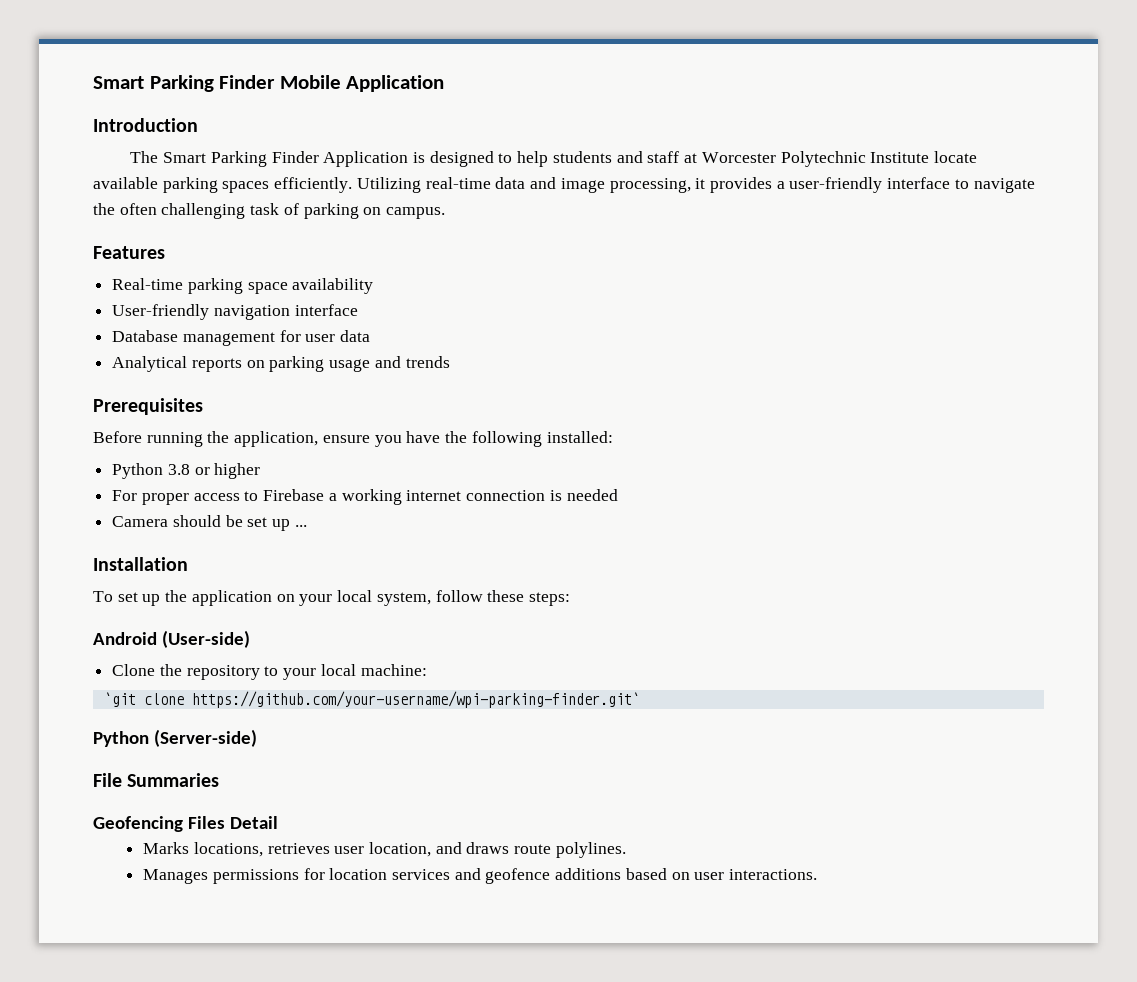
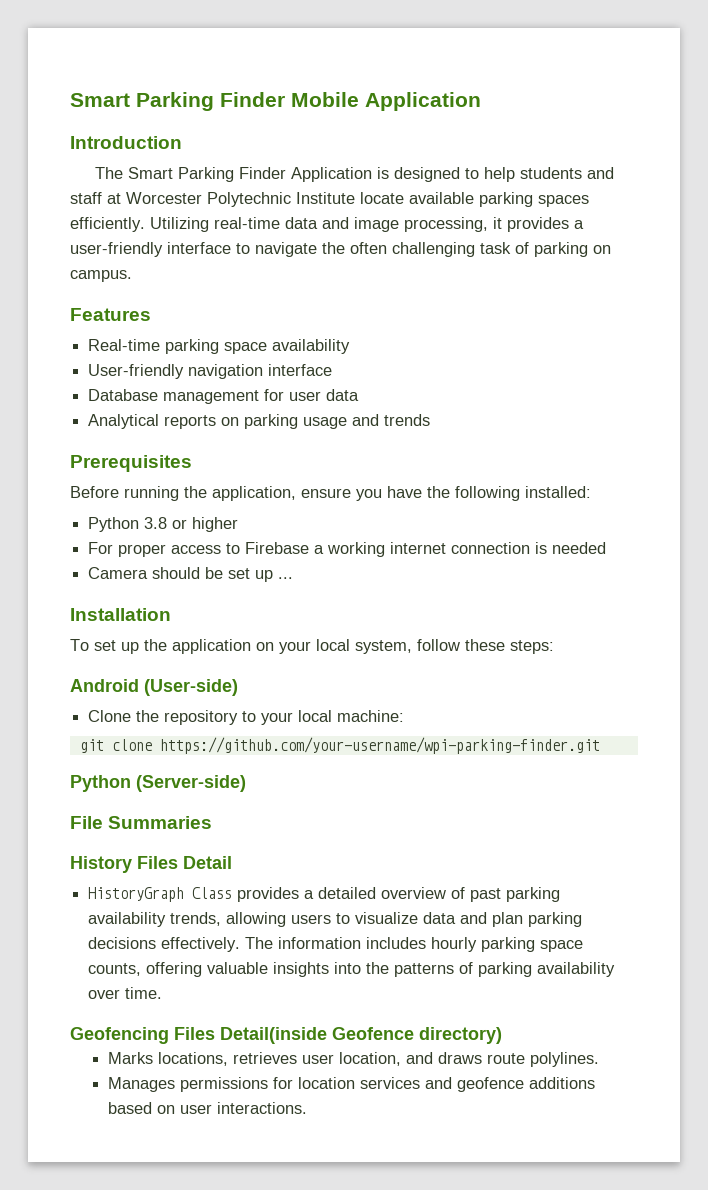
- `git clone https://github.com/your-username/wpi-parking-finder.git`
+ git clone https://github.com/your-username/wpi-parking-finder.git
+ History Files Detail
+ HistoryGraph Class provides a detailed overview of past parking availability trends, allowing users to visualize data and plan parking decisions effectively. The information includes hourly parking space counts, offering valuable insights into the patterns of parking availability over time.
- Geofencing Files Detail
+ Geofencing Files Detail(inside Geofence directory)

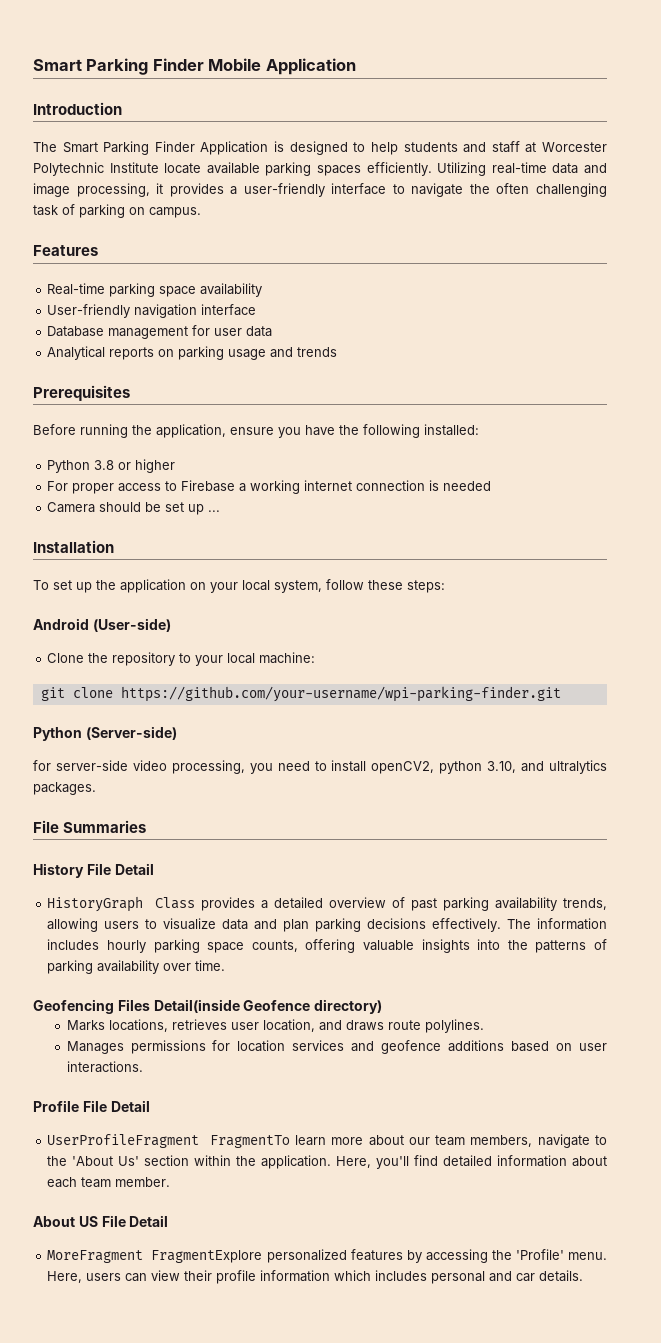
+ for server-side video processing, you need to install openCV2, python 3.10, and ultralytics packages.
- History Files Detail
+ History File Detail
+ Profile File Detail
+ UserProfileFragment FragmentTo learn more about our team members, navigate to the 'About Us' section within the application. Here, you'll find detailed information about each team member.
+ About US File Detail
+ MoreFragment FragmentExplore personalized features by accessing the 'Profile' menu. Here, users can view their profile information which includes personal and car details.

